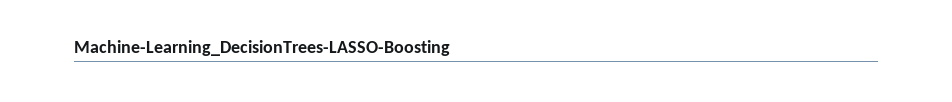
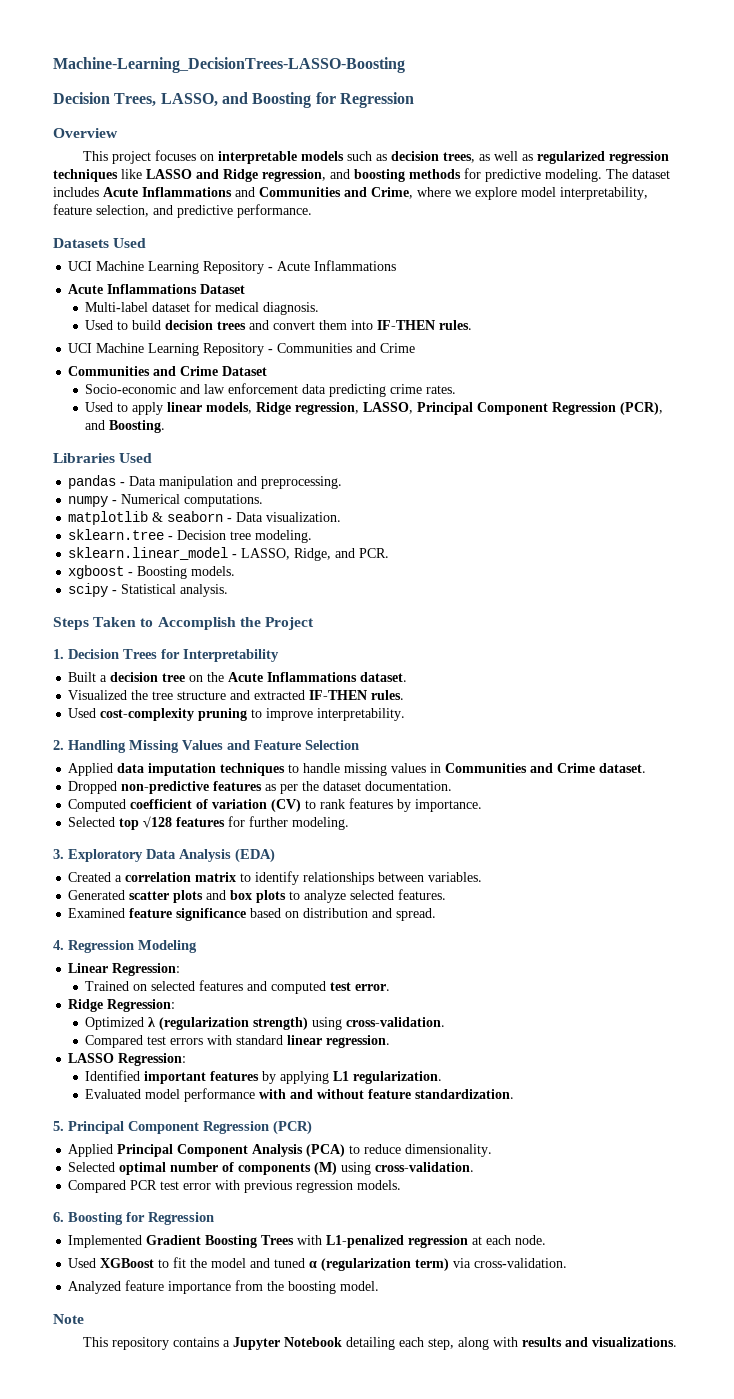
+ Decision Trees, LASSO, and Boosting for Regression
+ Overview
+ This project focuses on interpretable models such as decision trees, as well as regularized regression techniques like LASSO and Ridge regression, and boosting methods for predictive modeling. The dataset includes Acute Inflammations and Communities and Crime, where we explore model interpretability, feature selection, and predictive performance.
+ Datasets Used
+ UCI Machine Learning Repository - Acute Inflammations
+ Acute Inflammations Dataset
+ Multi-label dataset for medical diagnosis.
+ Used to build decision trees and convert them into IF-THEN rules.
+ UCI Machine Learning Repository - Communities and Crime
+ Communities and Crime Dataset
+ Socio-economic and law enforcement data predicting crime rates.
+ Used to apply linear models, Ridge regression, LASSO, Principal Component Regression (PCR), and Boosting.
+ Libraries Used
+ pandas - Data manipulation and preprocessing.
+ numpy - Numerical computations.
+ matplotlib & seaborn - Data visualization.
+ sklearn.tree - Decision tree modeling.
+ sklearn.linear_model - LASSO, Ridge, and PCR.
+ xgboost - Boosting models.
+ scipy - Statistical analysis.
+ Steps Taken to Accomplish the Project
+ 1. Decision Trees for Interpretability
+ Built a decision tree on the Acute Inflammations dataset.
+ Visualized the tree structure and extracted IF-THEN rules.
+ Used cost-complexity pruning to improve interpretability.
+ 2. Handling Missing Values and Feature Selection
+ Applied data imputation techniques to handle missing values in Communities and Crime dataset.
+ Dropped non-predictive features as per the dataset documentation.
+ Computed coefficient of variation (CV) to rank features by importance.
+ Selected top √128 features for further modeling.
+ 3. Exploratory Data Analysis (EDA)
+ Created a correlation matrix to identify relationships between variables.
+ Generated scatter plots and box plots to analyze selected features.
+ Examined feature significance based on distribution and spread.
+ 4. Regression Modeling
+ Linear Regression:
+ Trained on selected features and computed test error.
+ Ridge Regression:
+ Optimized λ (regularization strength) using cross-validation.
+ Compared test errors with standard linear regression.
+ LASSO Regression:
+ Identified important features by applying L1 regularization.
+ Evaluated model performance with and without feature standardization.
+ 5. Principal Component Regression (PCR)
+ Applied Principal Component Analysis (PCA) to reduce dimensionality.
+ Selected optimal number of components (M) using cross-validation.
+ Compared PCR test error with previous regression models.
+ 6. Boosting for Regression
+ Implemented Gradient Boosting Trees with L1-penalized regression at each node.
+ Used XGBoost to fit the model and tuned α (regularization term) via cross-validation.
+ Analyzed feature importance from the boosting model.
+ Note
+ This repository contains a Jupyter Notebook detailing each step, along with results and visualizations.

